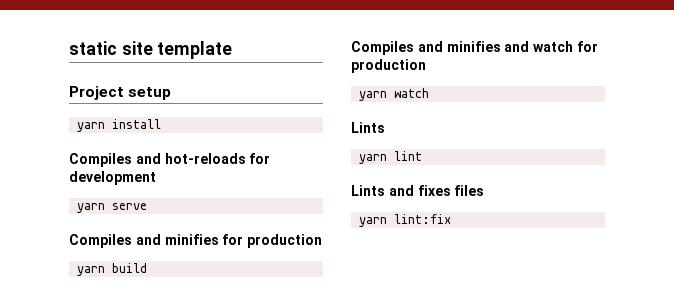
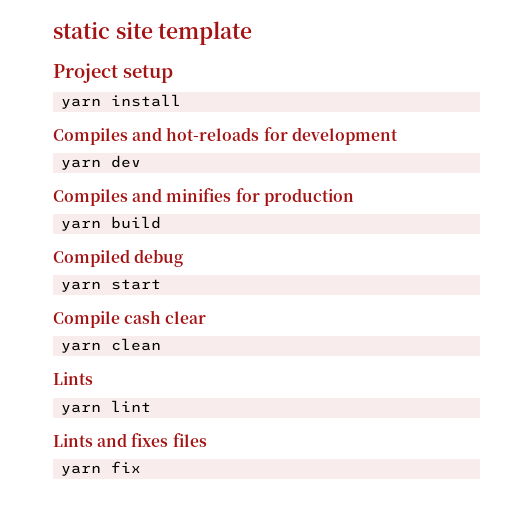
- yarn serve
+ yarn dev
- Compiles and minifies and watch for production
- yarn watch
+ Compiled debug
+ yarn start
+ Compile cash clear
+ yarn clean
- yarn lint:fix
+ yarn fix

